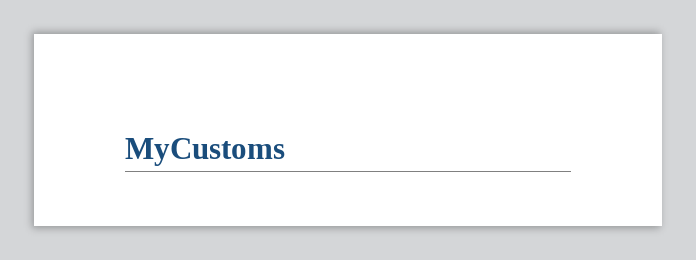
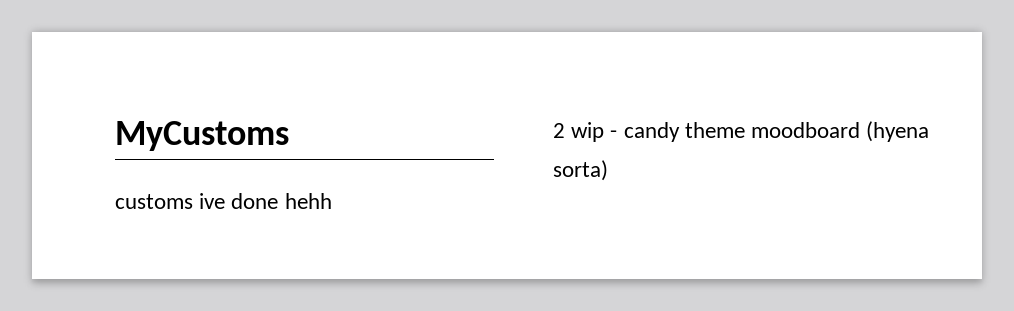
+ customs ive done hehh
+ 2 wip - candy theme moodboard (hyena sorta)

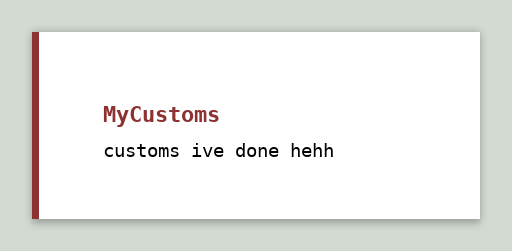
- 2 wip - candy theme moodboard (hyena sorta)

